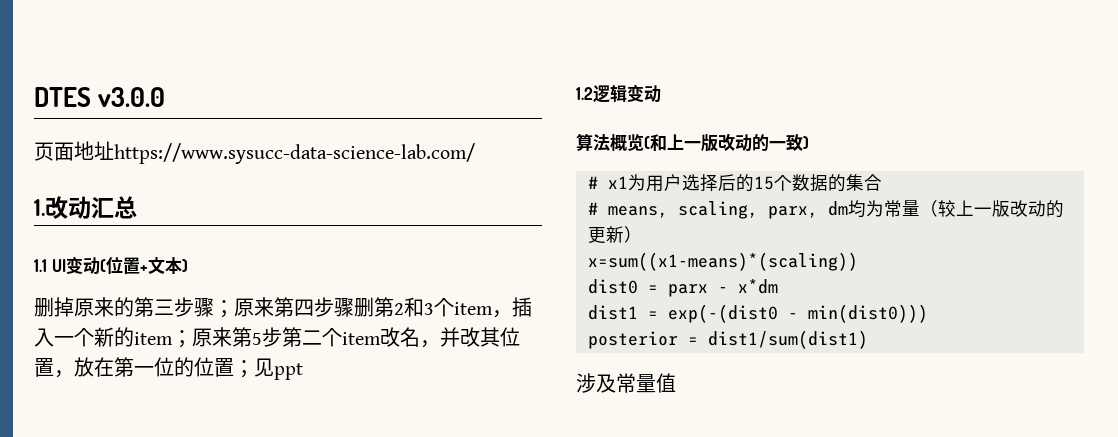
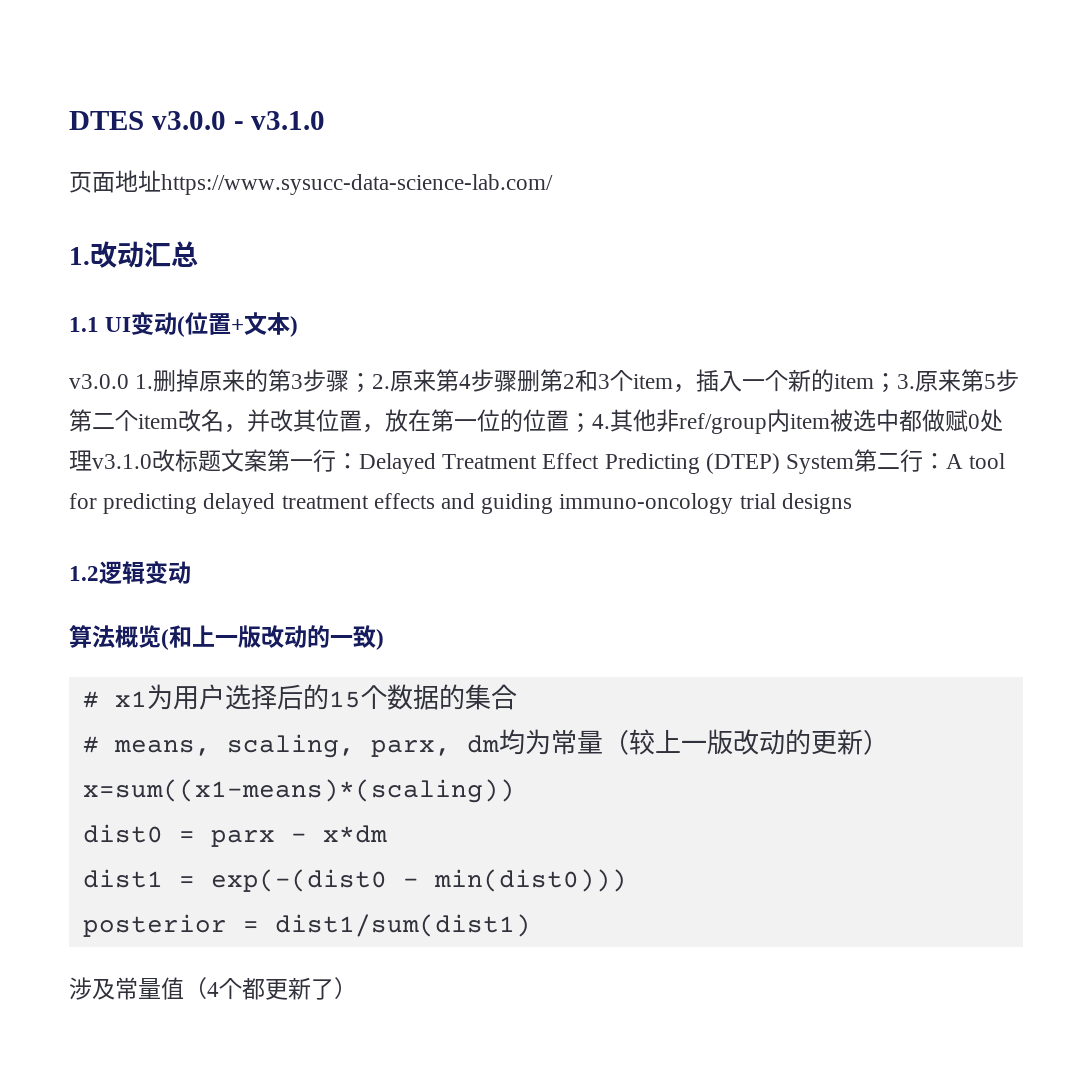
- DTES v3.0.0
+ DTES v3.0.0 - v3.1.0
- 删掉原来的第三步骤；原来第四步骤删第2和3个item，插入一个新的item；原来第5步第二个item改名，并改其位置，放在第一位的位置；见ppt
+ v3.0.0 1.删掉原来的第3步骤；2.原来第4步骤删第2和3个item，插入一个新的item；3.原来第5步第二个item改名，并改其位置，放在第一位的位置；4.其他非ref/group内item被选中都做赋0处理v3.1.0改标题文案第一行：Delayed Treatment Effect Predicting (DTEP) System第二行：A tool for predicting delayed treatment effects and guiding immuno-oncology trial designs
- 涉及常量值
+ 涉及常量值（4个都更新了）

